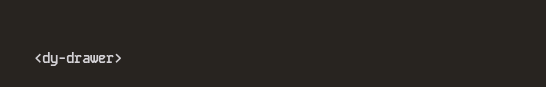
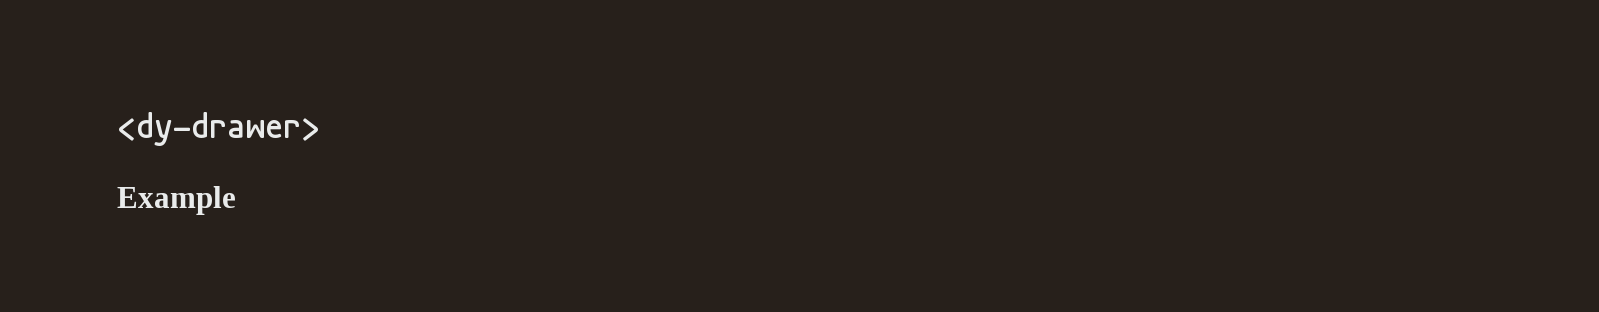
+ Example

